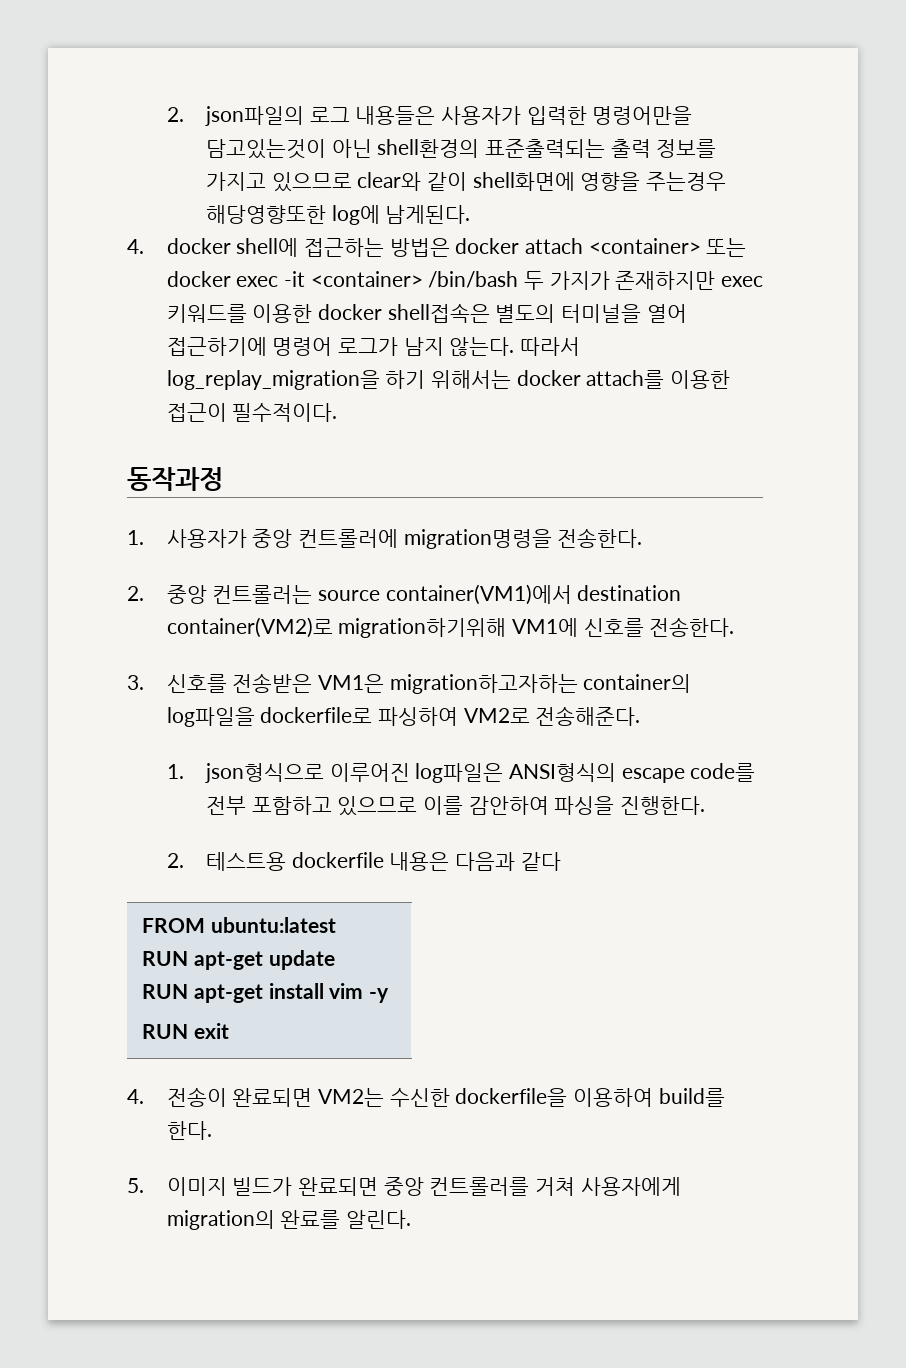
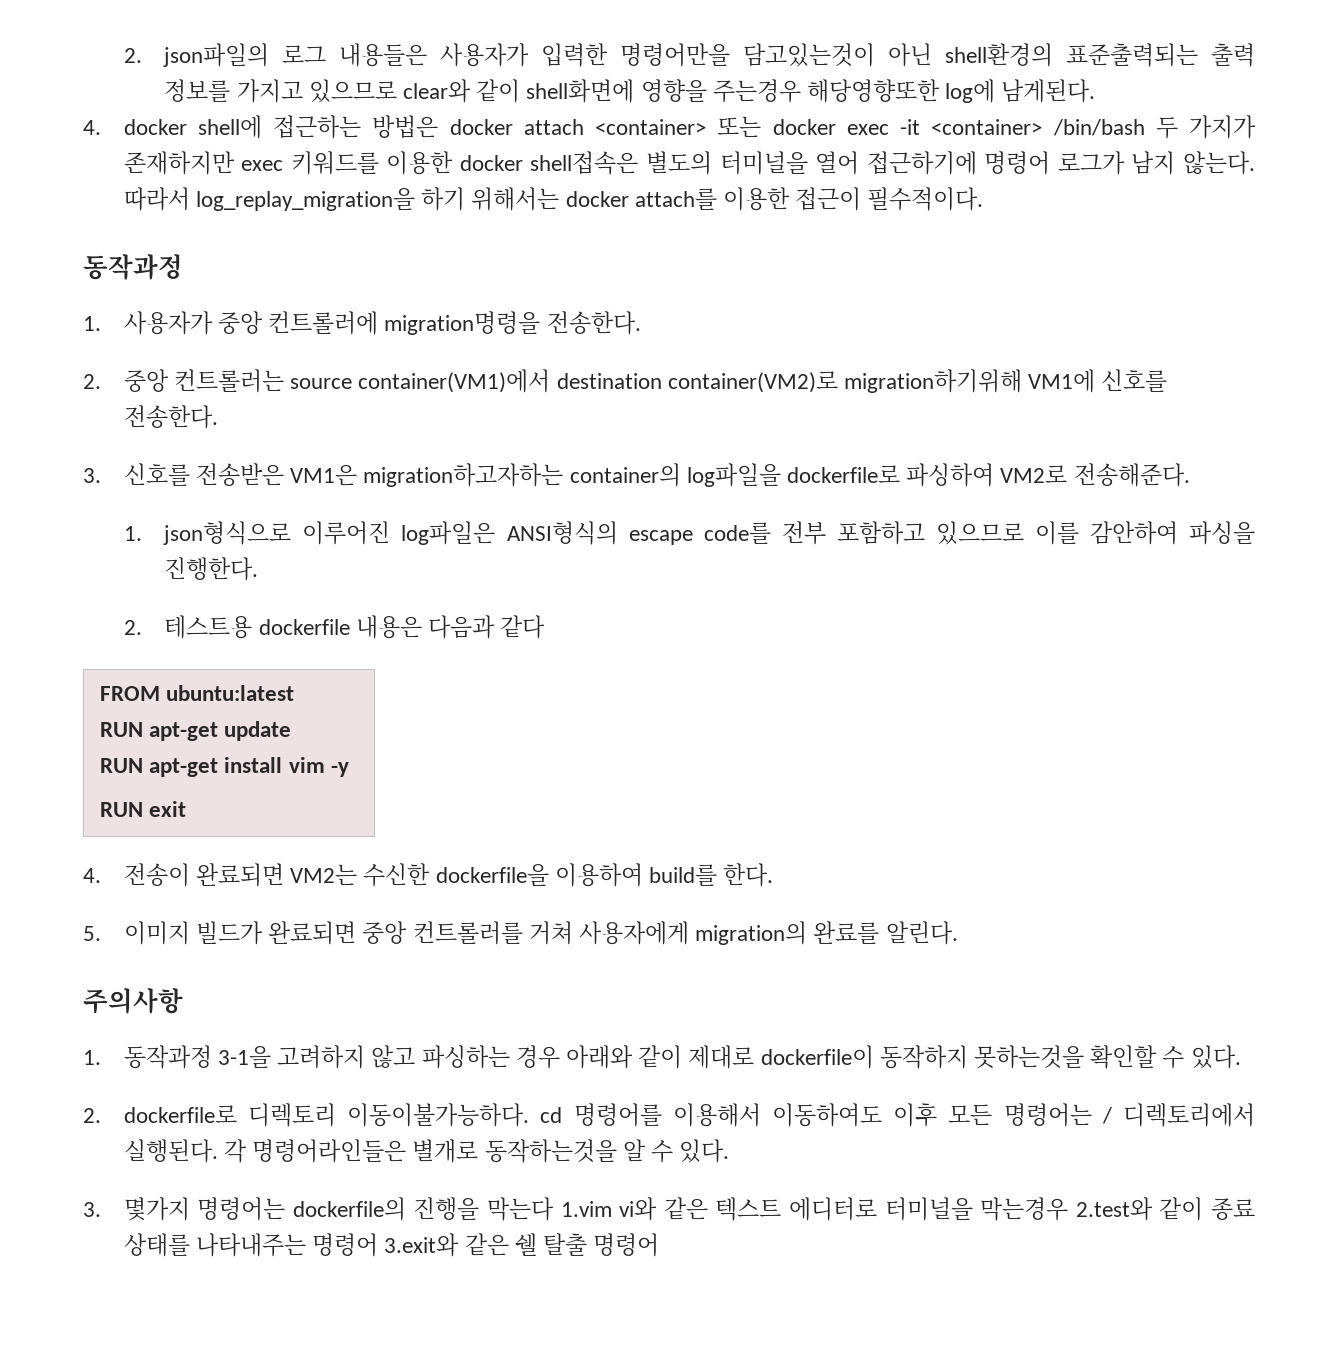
+ 주의사항
+ 1. 동작과정 3-1을 고려하지 않고 파싱하는 경우 아래와 같이 제대로 dockerfile이 동작하지 못하는것을 확인할 수 있다.
+ 2. dockerfile로 디렉토리 이동이불가능하다. cd 명령어를 이용해서 이동하여도 이후 모든 명령어는 / 디렉토리에서 실행된다. 각 명령어라인들은 별개로 동작하는것을 알 수 있다.
+ 3. 몇가지 명령어는 dockerfile의 진행을 막는다 1.vim vi와 같은 텍스트 에디터로 터미널을 막는경우 2.test와 같이 종료 상태를 나타내주는 명령어 3.exit와 같은 쉘 탈출 명령어

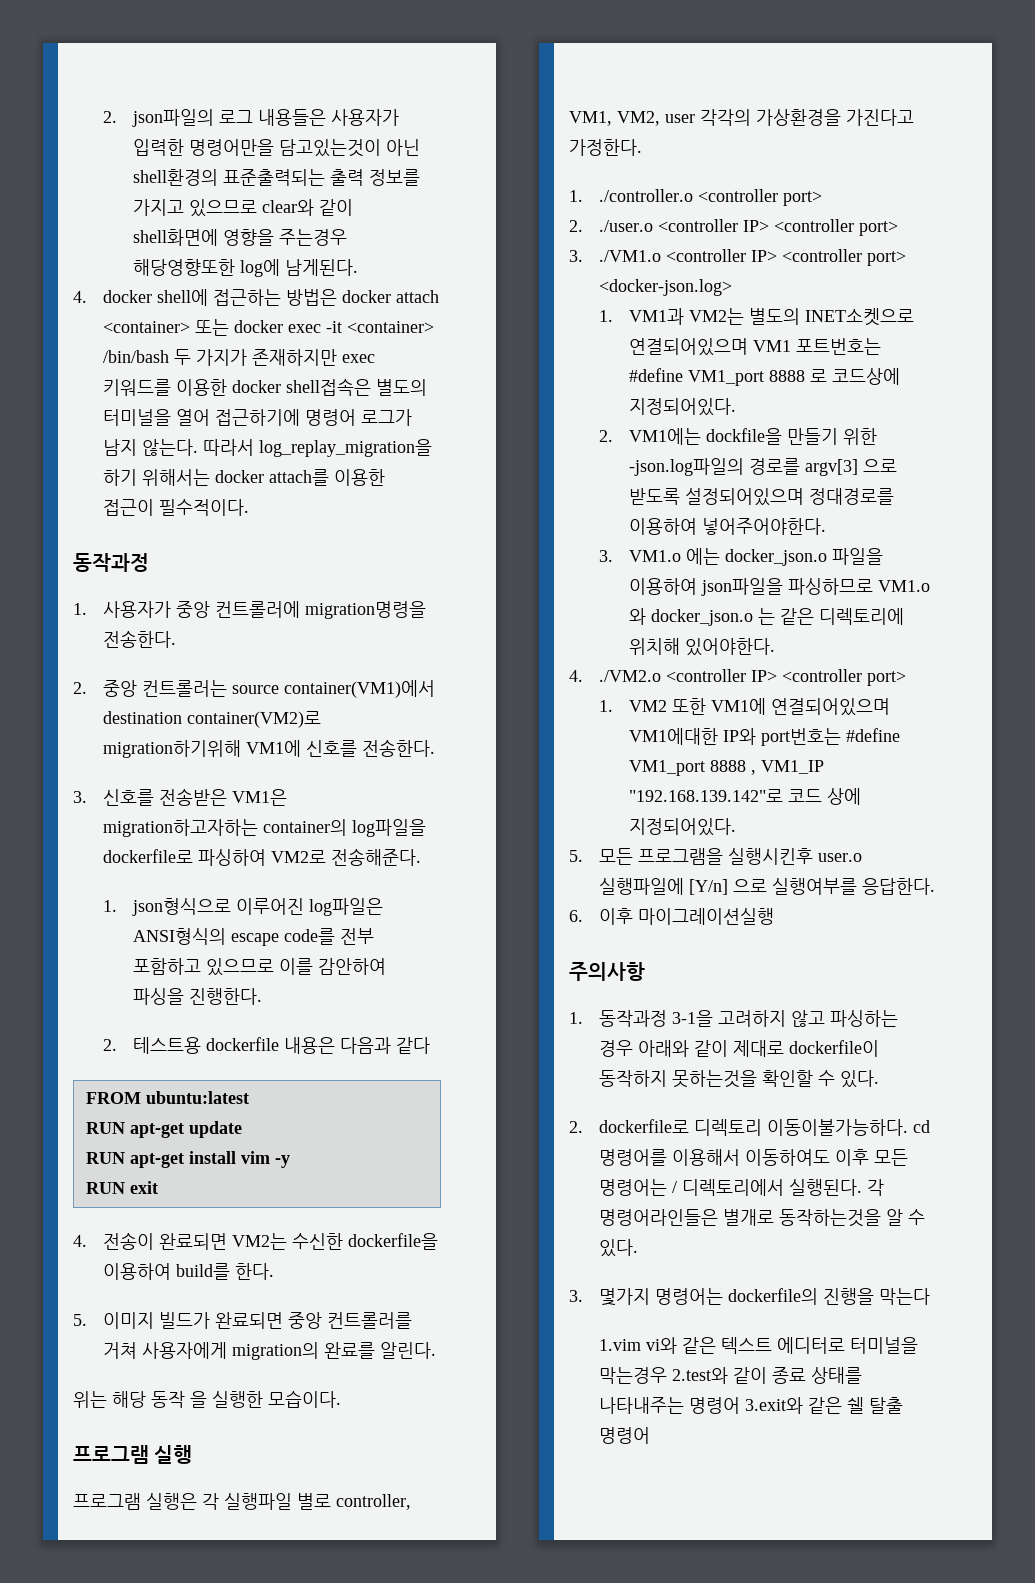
+ 위는 해당 동작 을 실행한 모습이다.
+ 프로그램 실행
+ 프로그램 실행은 각 실행파일 별로 controller, VM1, VM2, user 각각의 가상환경을 가진다고 가정한다.
+ 1. ./controller.o <controller port>
+ 2. ./user.o <controller IP> <controller port>
+ 3. ./VM1.o <controller IP> <controller port> <docker-json.log>
+ 1. VM1과 VM2는 별도의 INET소켓으로 연결되어있으며 VM1 포트번호는 #define VM1_port 8888 로 코드상에 지정되어있다.
+ 2. VM1에는 dockfile을 만들기 위한 -json.log파일의 경로를 argv[3] 으로 받도록 설정되어있으며 정대경로를 이용하여 넣어주어야한다.
+ 3. VM1.o 에는 docker_json.o 파일을 이용하여 json파일을 파싱하므로 VM1.o 와 docker_json.o 는 같은 디렉토리에 위치해 있어야한다.
+ 4. ./VM2.o <controller IP> <controller port>
+ 1. VM2 또한 VM1에 연결되어있으며 VM1에대한 IP와 port번호는 #define VM1_port 8888 , VM1_IP "192.168.139.142"로 코드 상에 지정되어있다.
+ 5. 모든 프로그램을 실행시킨후 user.o 실행파일에 [Y/n] 으로 실행여부를 응답한다.
+ 6. 이후 마이그레이션실행
- 3. 몇가지 명령어는 dockerfile의 진행을 막는다 1.vim vi와 같은 텍스트 에디터로 터미널을 막는경우 2.test와 같이 종료 상태를 나타내주는 명령어 3.exit와 같은 쉘 탈출 명령어
+ 3. 몇가지 명령어는 dockerfile의 진행을 막는다
+ 1.vim vi와 같은 텍스트 에디터로 터미널을 막는경우 2.test와 같이 종료 상태를 나타내주는 명령어 3.exit와 같은 쉘 탈출 명령어

